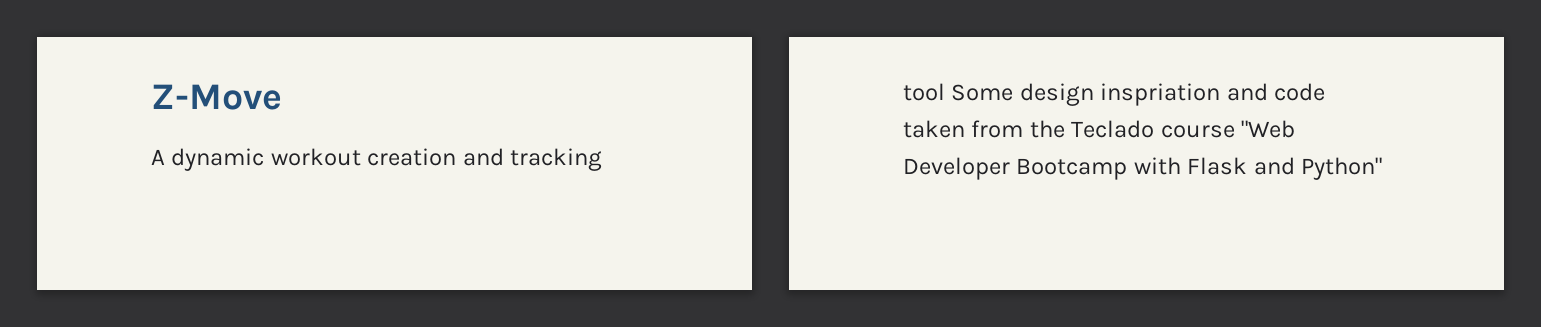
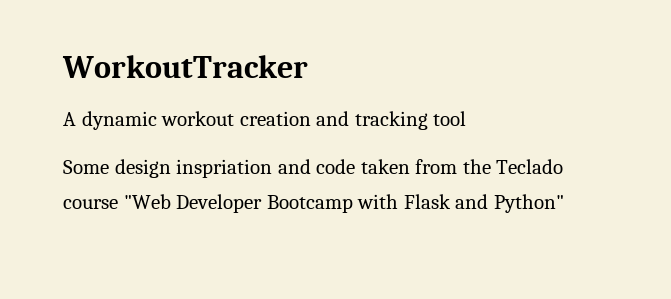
- Z-Move
+ WorkoutTracker
- A dynamic workout creation and tracking tool Some design inspriation and code taken from the Teclado course "Web Developer Bootcamp with Flask and Python"
+ A dynamic workout creation and tracking tool
+ Some design inspriation and code taken from the Teclado course "Web Developer Bootcamp with Flask and Python"

